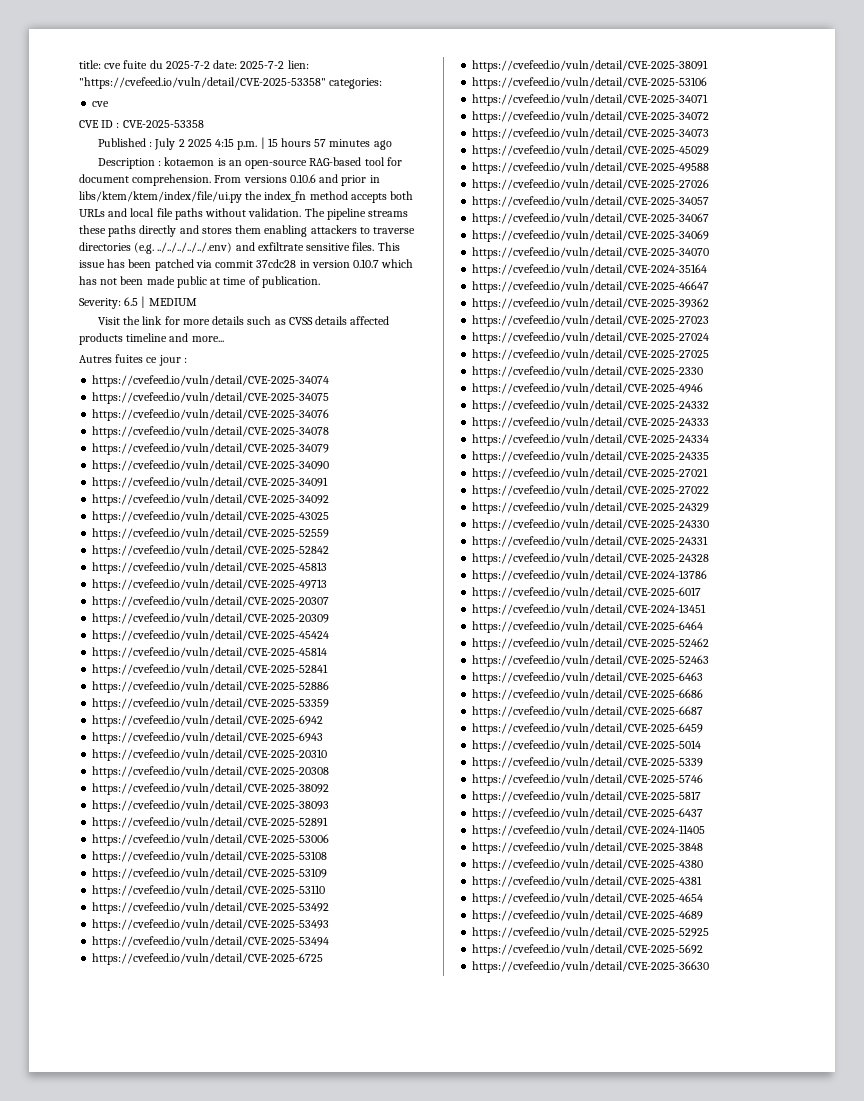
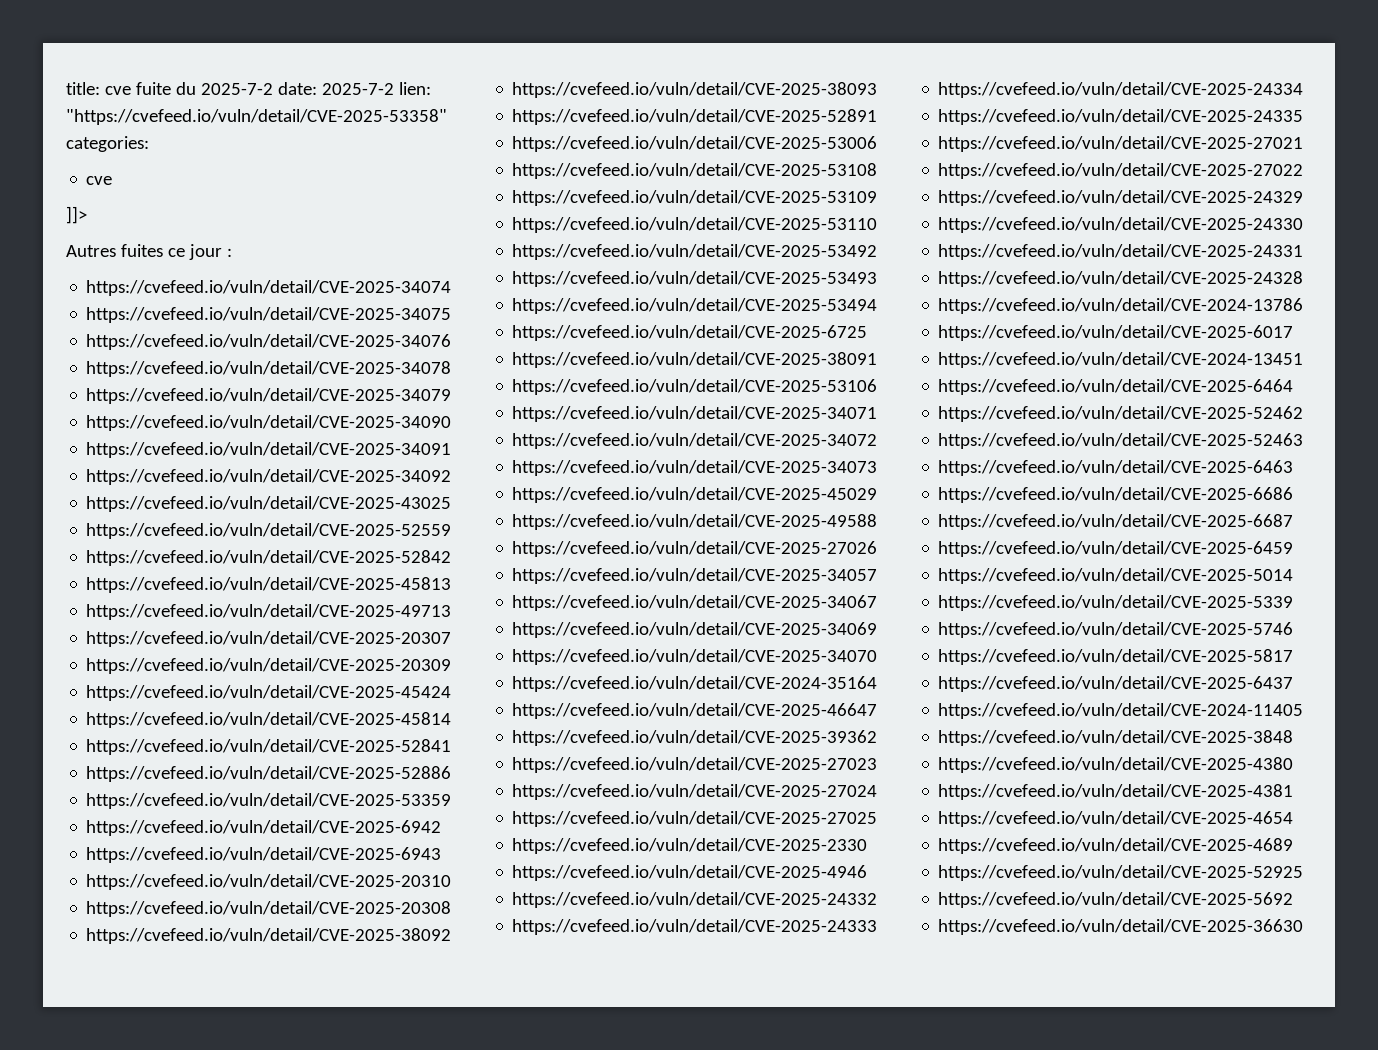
- CVE ID : CVE-2025-53358
- Published : July 2 2025 4:15 p.m. | 15 hours 57 minutes ago
- Description : kotaemon is an open-source RAG-based tool for document comprehension. From versions 0.10.6 and prior in libs/ktem/ktem/index/file/ui.py the index_fn method accepts both URLs and local file paths without validation. The pipeline streams these paths directly and stores them enabling attackers to traverse directories (e.g. ../../../../../.env) and exfiltrate sensitive files. This issue has been patched via commit 37cdc28 in version 0.10.7 which has not been made public at time of publication.
- Severity: 6.5 | MEDIUM
- Visit the link for more details such as CVSS details affected products timeline and more...
+ ]]>

